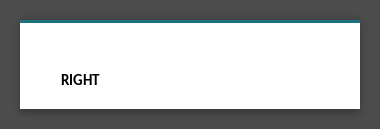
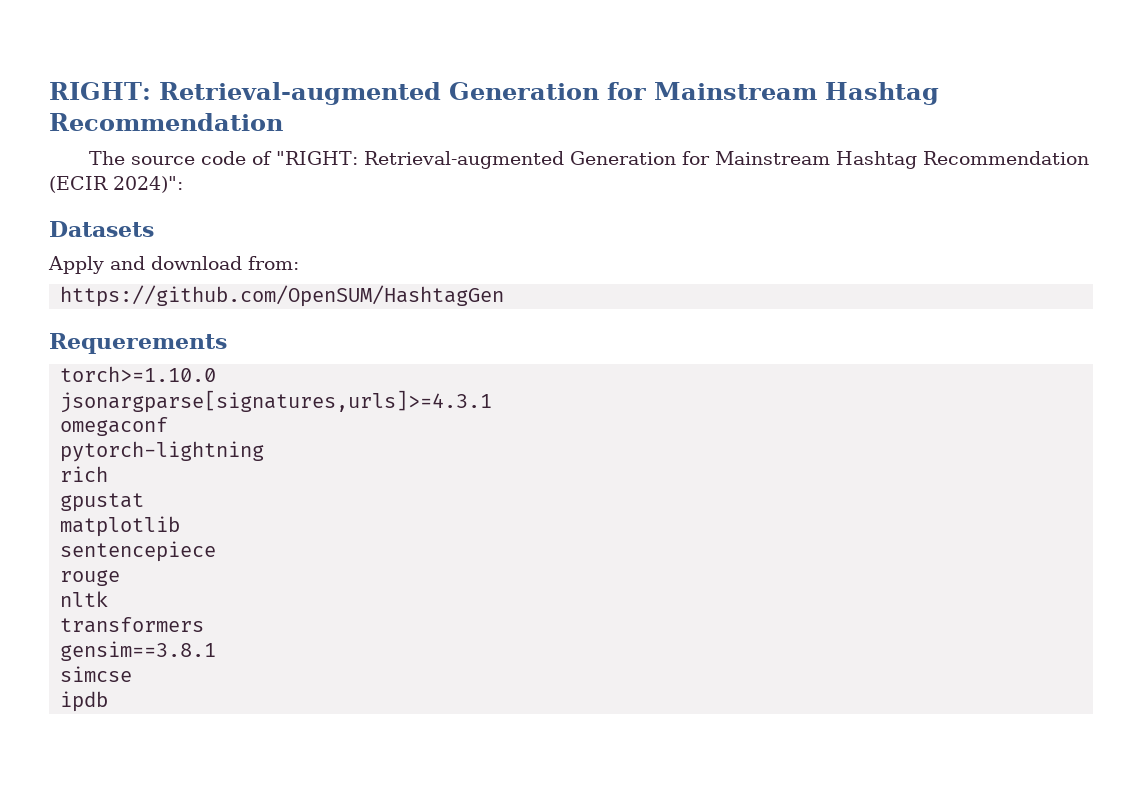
- RIGHT
+ RIGHT: Retrieval-augmented Generation for Mainstream Hashtag Recommendation
+ The source code of "RIGHT: Retrieval-augmented Generation for Mainstream Hashtag Recommendation (ECIR 2024)":
+ Datasets
+ Apply and download from:
+ https://github.com/OpenSUM/HashtagGen
+ Requerements
+ torch>=1.10.0
+ jsonargparse[signatures,urls]>=4.3.1
+ omegaconf
+ pytorch-lightning
+ rich
+ gpustat
+ matplotlib
+ sentencepiece
+ rouge
+ nltk
+ transformers
+ gensim==3.8.1
+ simcse
+ ipdb

